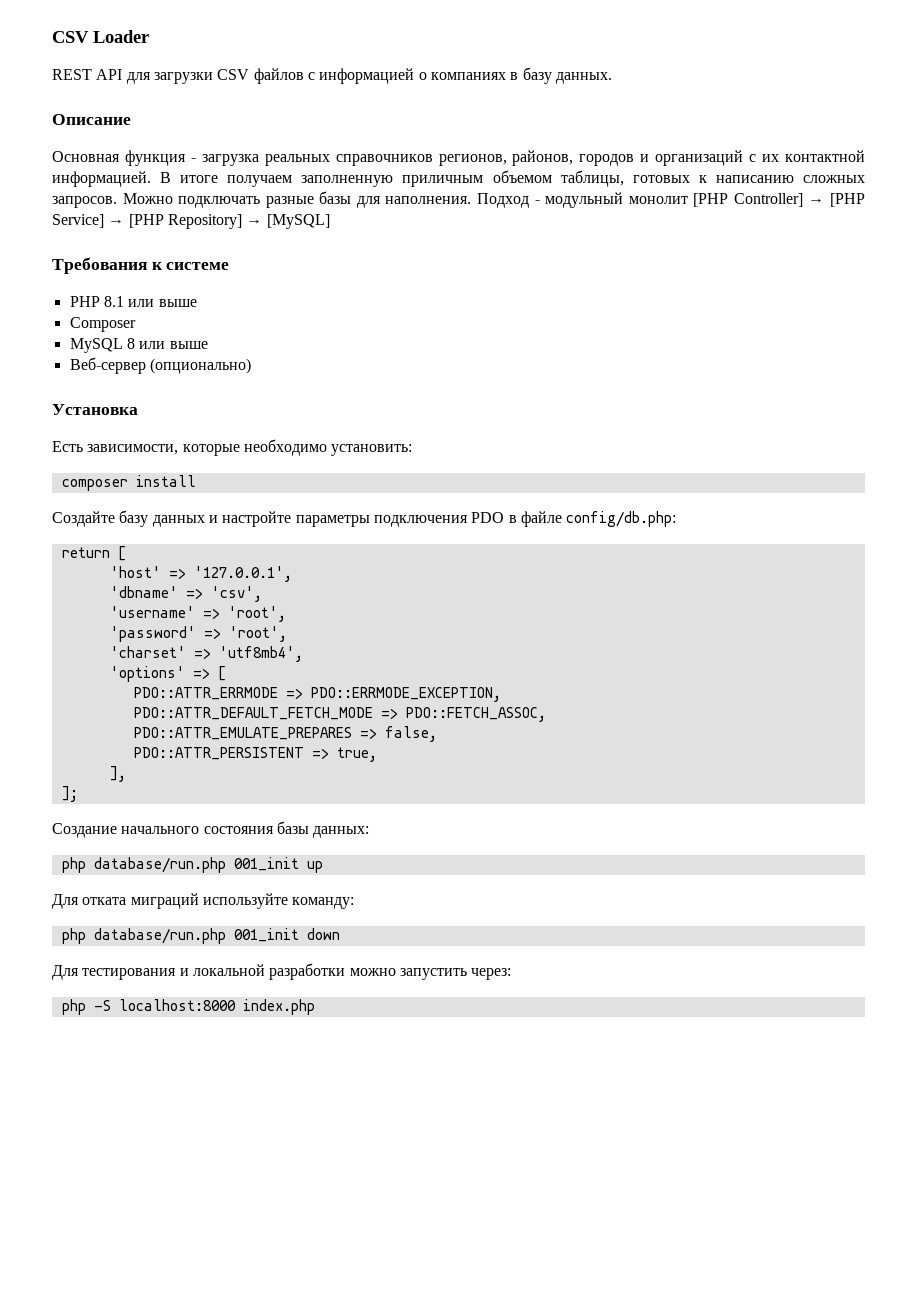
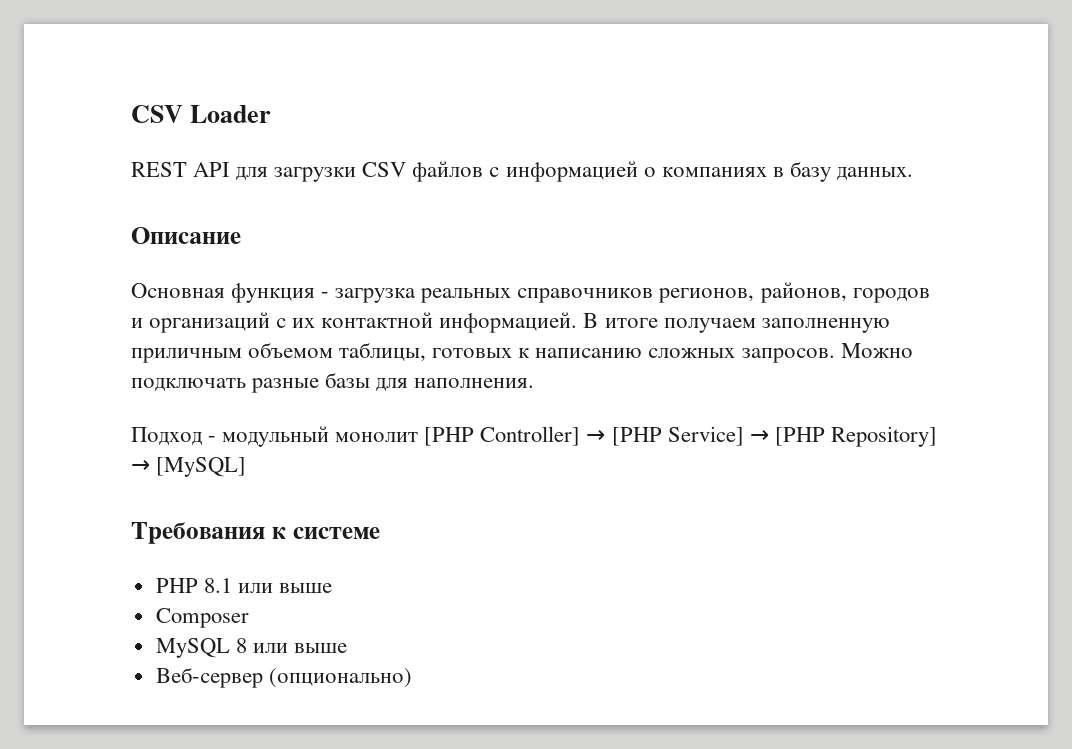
- Можно подключать разные базы для наполнения. Подход - модульный монолит [PHP Controller] → [PHP Service] → [PHP Repository] → [MySQL]
+ Можно подключать разные базы для наполнения.
+ Подход - модульный монолит [PHP Controller] → [PHP Service] → [PHP Repository] → [MySQL]
- Установка
- Есть зависимости, которые необходимо установить:
- composer install
- Создайте базу данных и настройте параметры подключения PDO в файле config/db.php:
- return [
- 'host' => '127.0.0.1',
- 'dbname' => 'csv',
- 'username' => 'root',
- 'password' => 'root',
- 'charset' => 'utf8mb4',
- 'options' => [
- PDO::ATTR_ERRMODE => PDO::ERRMODE_EXCEPTION,
- PDO::ATTR_DEFAULT_FETCH_MODE => PDO::FETCH_ASSOC,
- PDO::ATTR_EMULATE_PREPARES => false,
- PDO::ATTR_PERSISTENT => true,
- ],
- ];
- Создание начального состояния базы данных:
- php database/run.php 001_init up
- Для отката миграций используйте команду:
- php database/run.php 001_init down
- Для тестирования и локальной разработки можно запустить через:
- php -S localhost:8000 index.php

